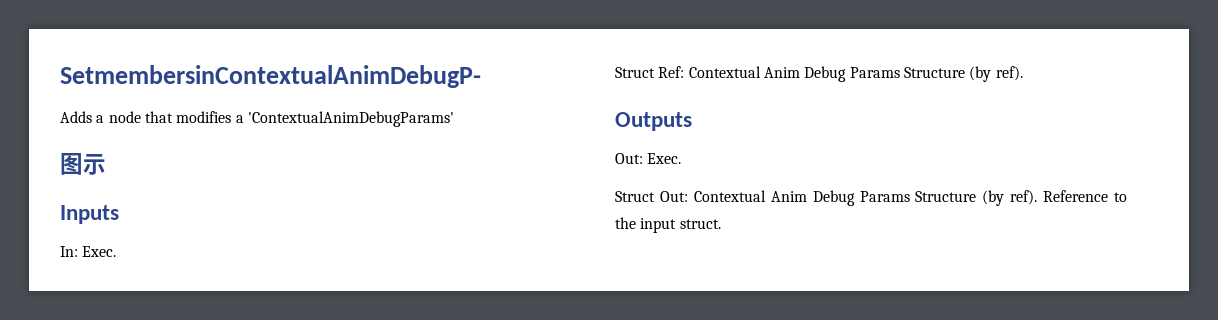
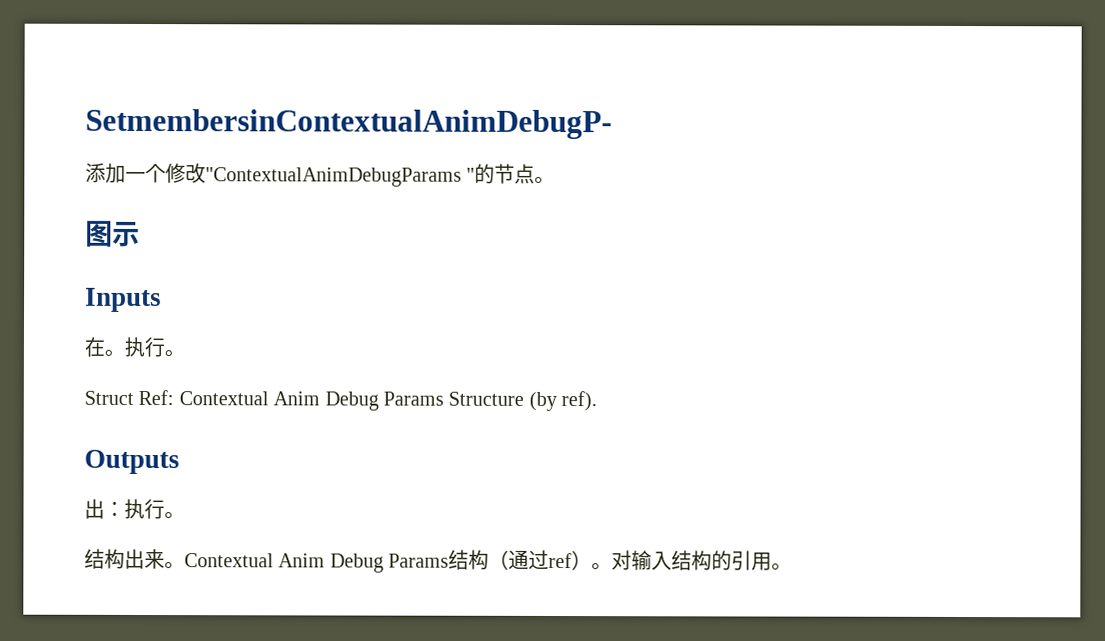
- Adds a node that modifies a 'ContextualAnimDebugParams'
+ 添加一个修改"ContextualAnimDebugParams "的节点。
- In: Exec.
+ 在。执行。
- Out: Exec.
- Struct Out: Contextual Anim Debug Params Structure (by ref). Reference to the input struct.
+ 出：执行。
+ 结构出来。Contextual Anim Debug Params结构（通过ref）。对输入结构的引用。

